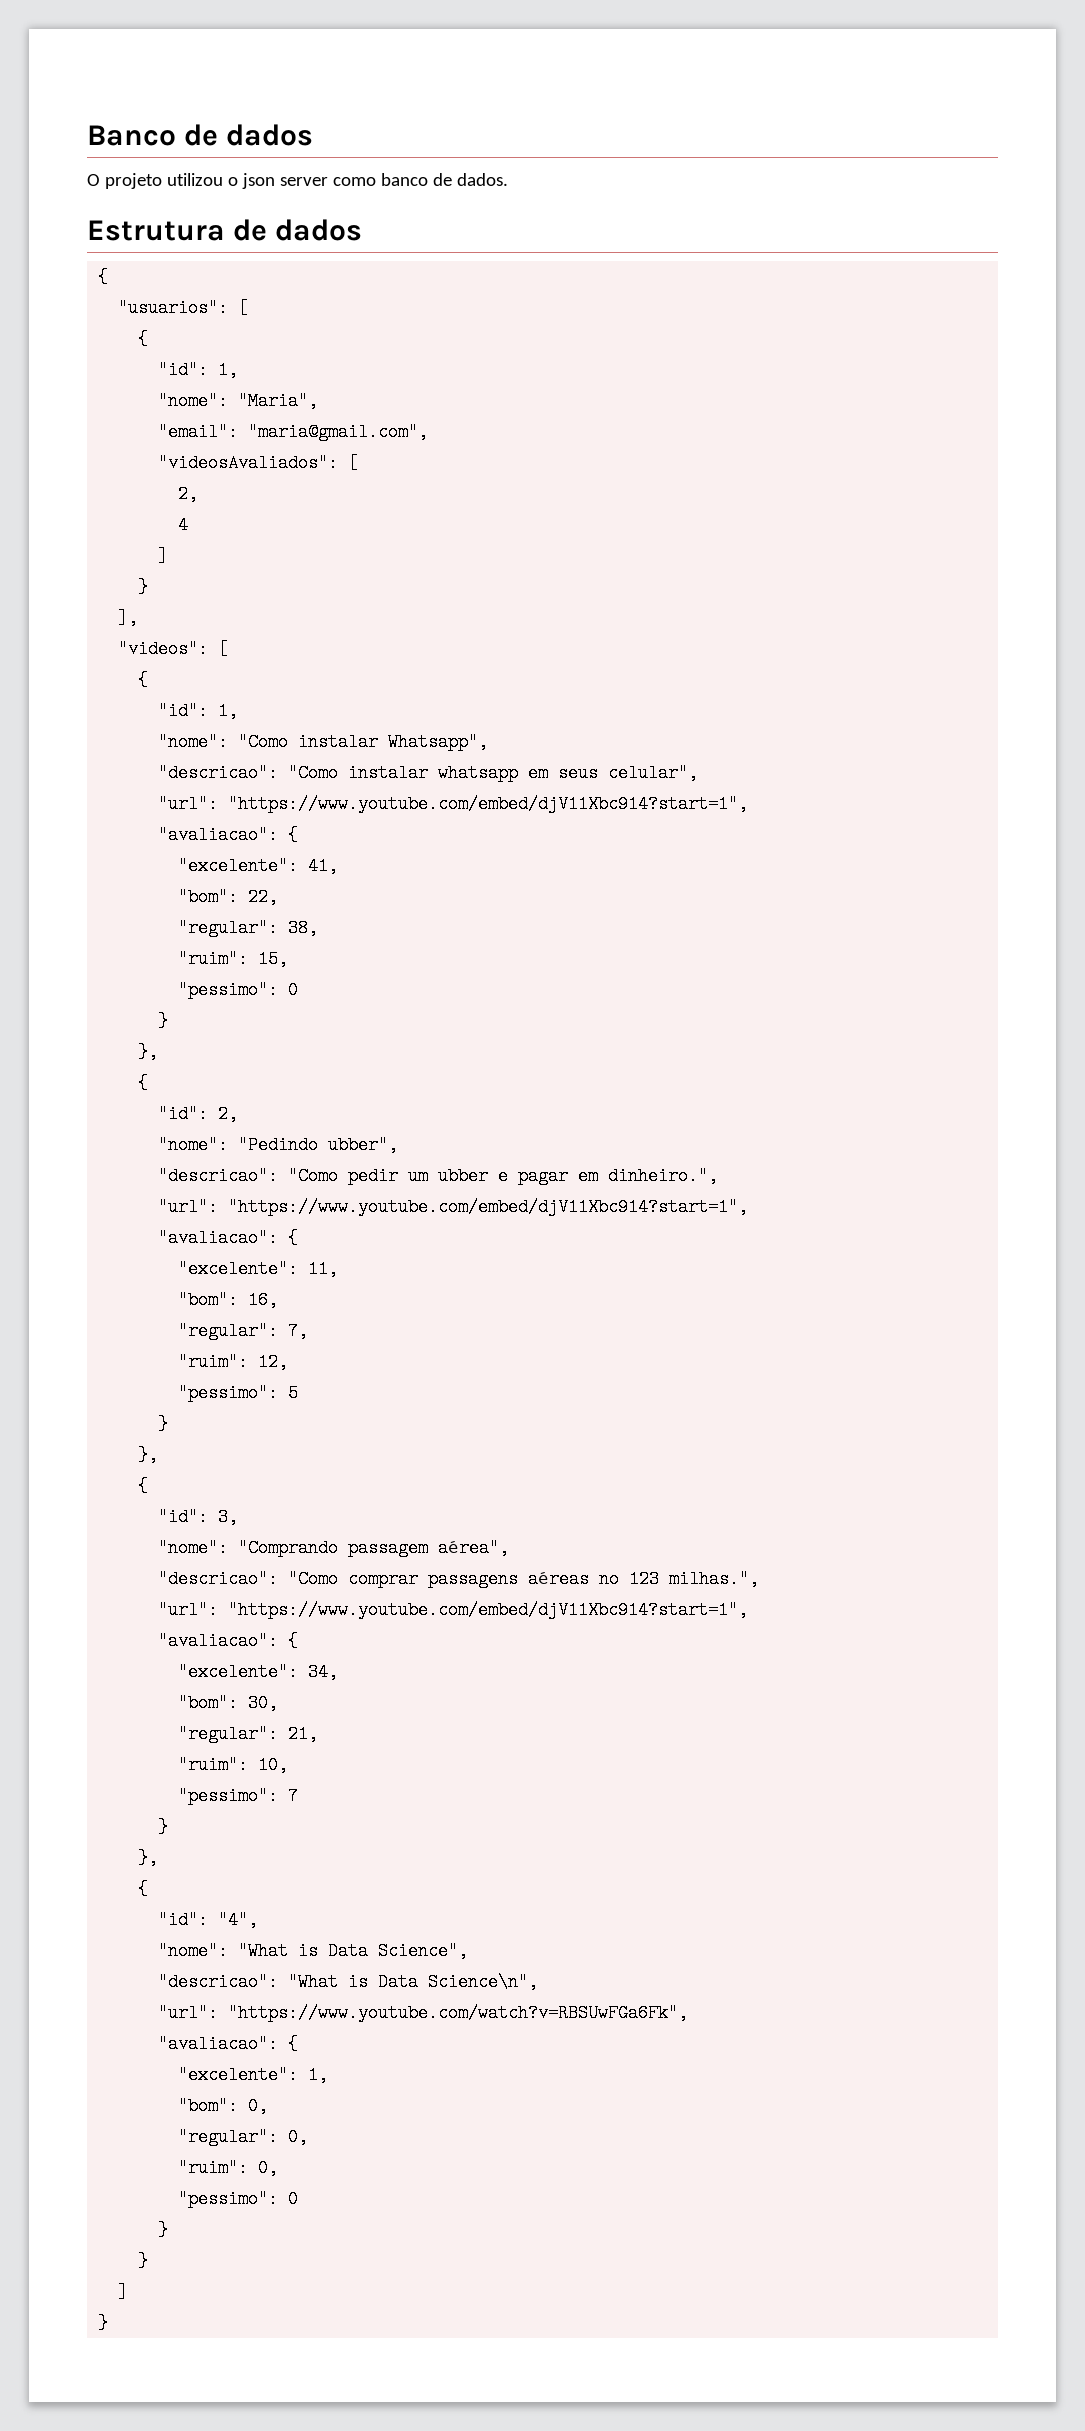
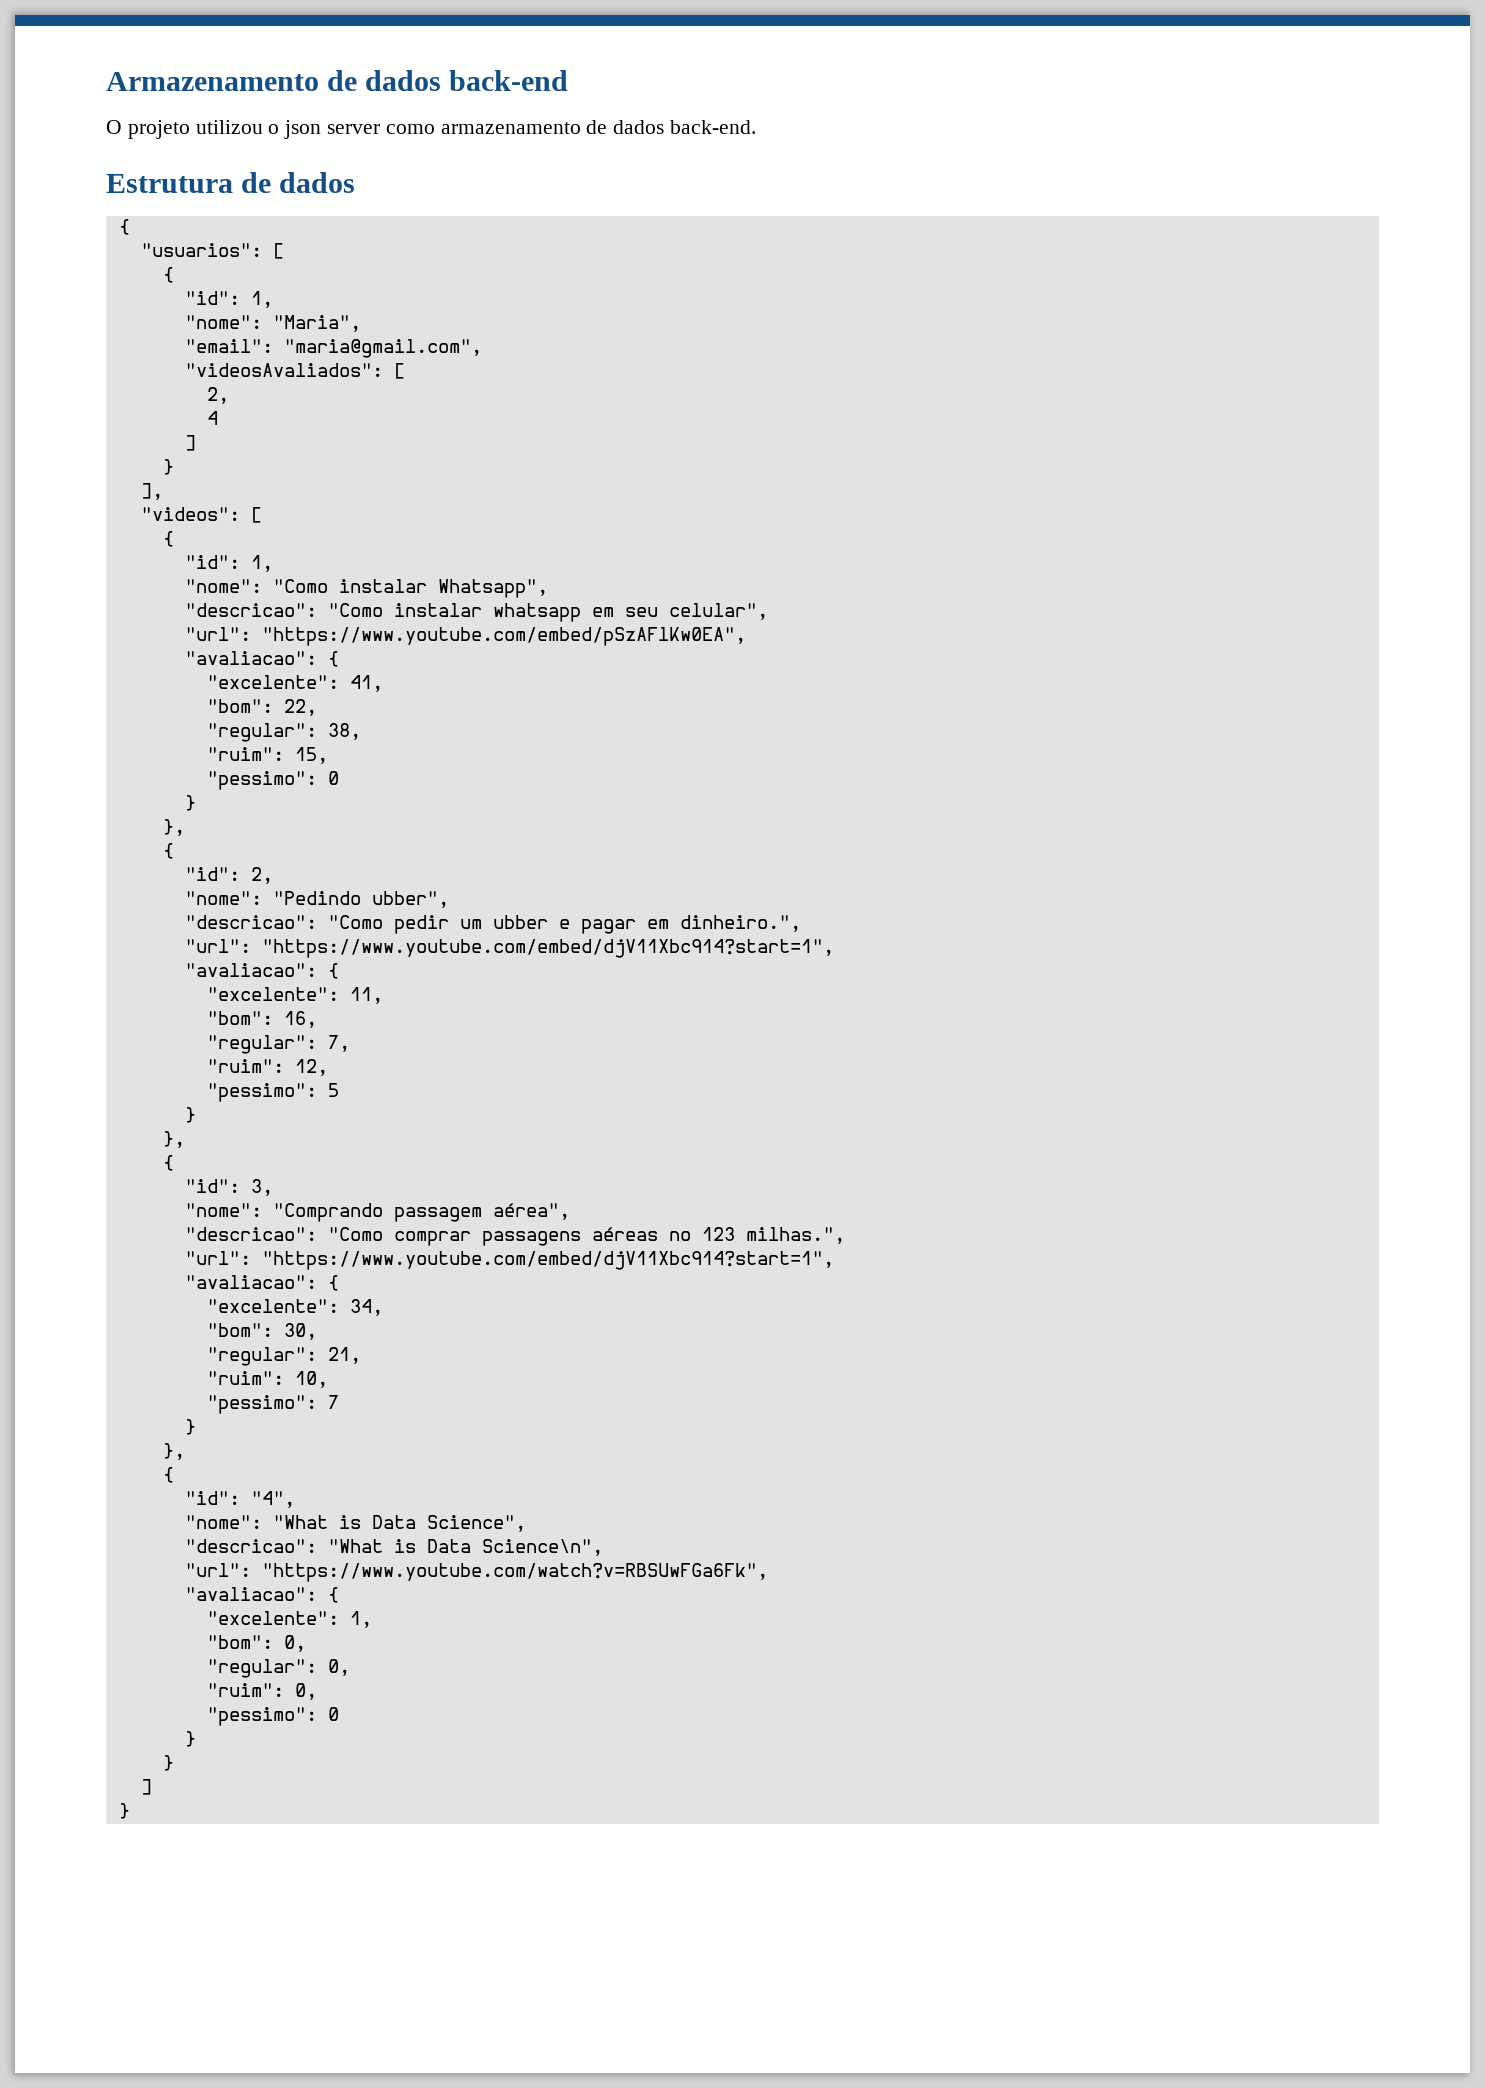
- Banco de dados
+ Armazenamento de dados back-end
- O projeto utilizou o json server como banco de dados.
+ O projeto utilizou o json server como armazenamento de dados back-end.
- "descricao": "Como instalar whatsapp em seus celular",
- "url": "https://www.youtube.com/embed/djV11Xbc914?start=1",
+ "descricao": "Como instalar whatsapp em seu celular",
+ "url": "https://www.youtube.com/embed/pSzAFlKw0EA",

